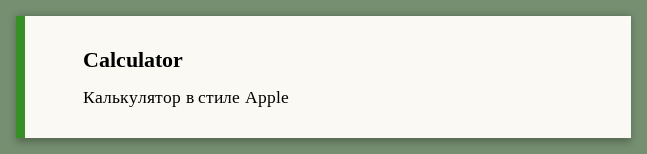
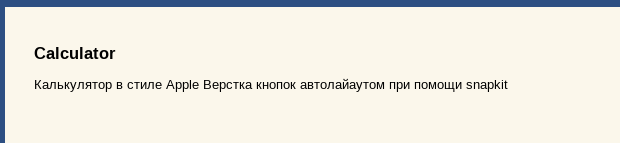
- Калькулятор в стиле Apple
+ Калькулятор в стиле Apple Верстка кнопок автолайаутом при помощи snapkit

